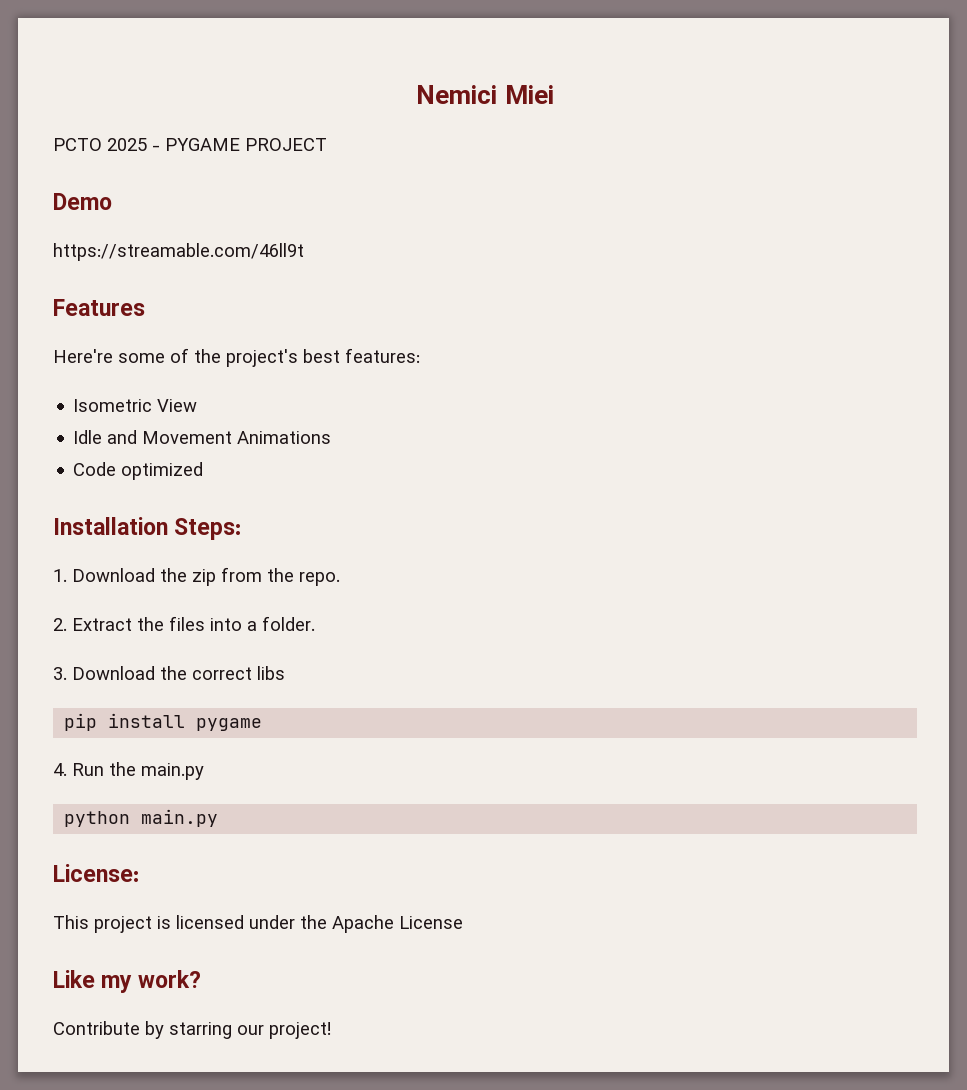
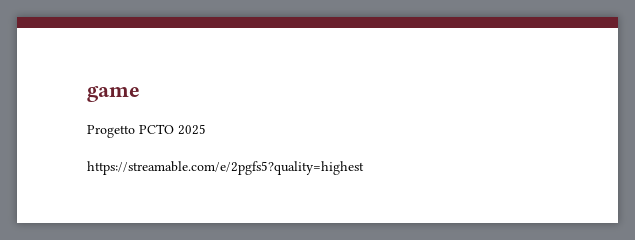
- Nemici Miei
- PCTO 2025 - PYGAME PROJECT
- Demo
- https://streamable.com/46ll9t
- Features
- Here're some of the project's best features:
- Isometric View
- Idle and Movement Animations
- Code optimized
- Installation Steps:
- 1. Download the zip from the repo.
- 2. Extract the files into a folder.
- 3. Download the correct libs
- pip install pygame
- 4. Run the main.py
- python main.py
- License:
- This project is licensed under the Apache License
- Like my work?
- Contribute by starring our project!
+ game
+ Progetto PCTO 2025
+ https://streamable.com/e/2pgfs5?quality=highest

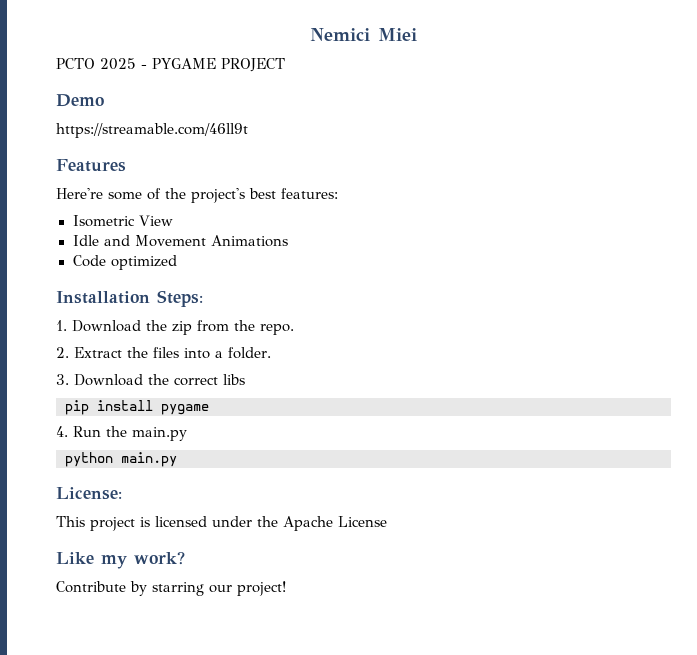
- game
- Progetto PCTO 2025
- https://streamable.com/e/2pgfs5?quality=highest
+ Nemici Miei
+ PCTO 2025 - PYGAME PROJECT
+ Demo
+ https://streamable.com/46ll9t
+ Features
+ Here're some of the project's best features:
+ Isometric View
+ Idle and Movement Animations
+ Code optimized
+ Installation Steps:
+ 1. Download the zip from the repo.
+ 2. Extract the files into a folder.
+ 3. Download the correct libs
+ pip install pygame
+ 4. Run the main.py
+ python main.py
+ License:
+ This project is licensed under the Apache License
+ Like my work?
+ Contribute by starring our project!

